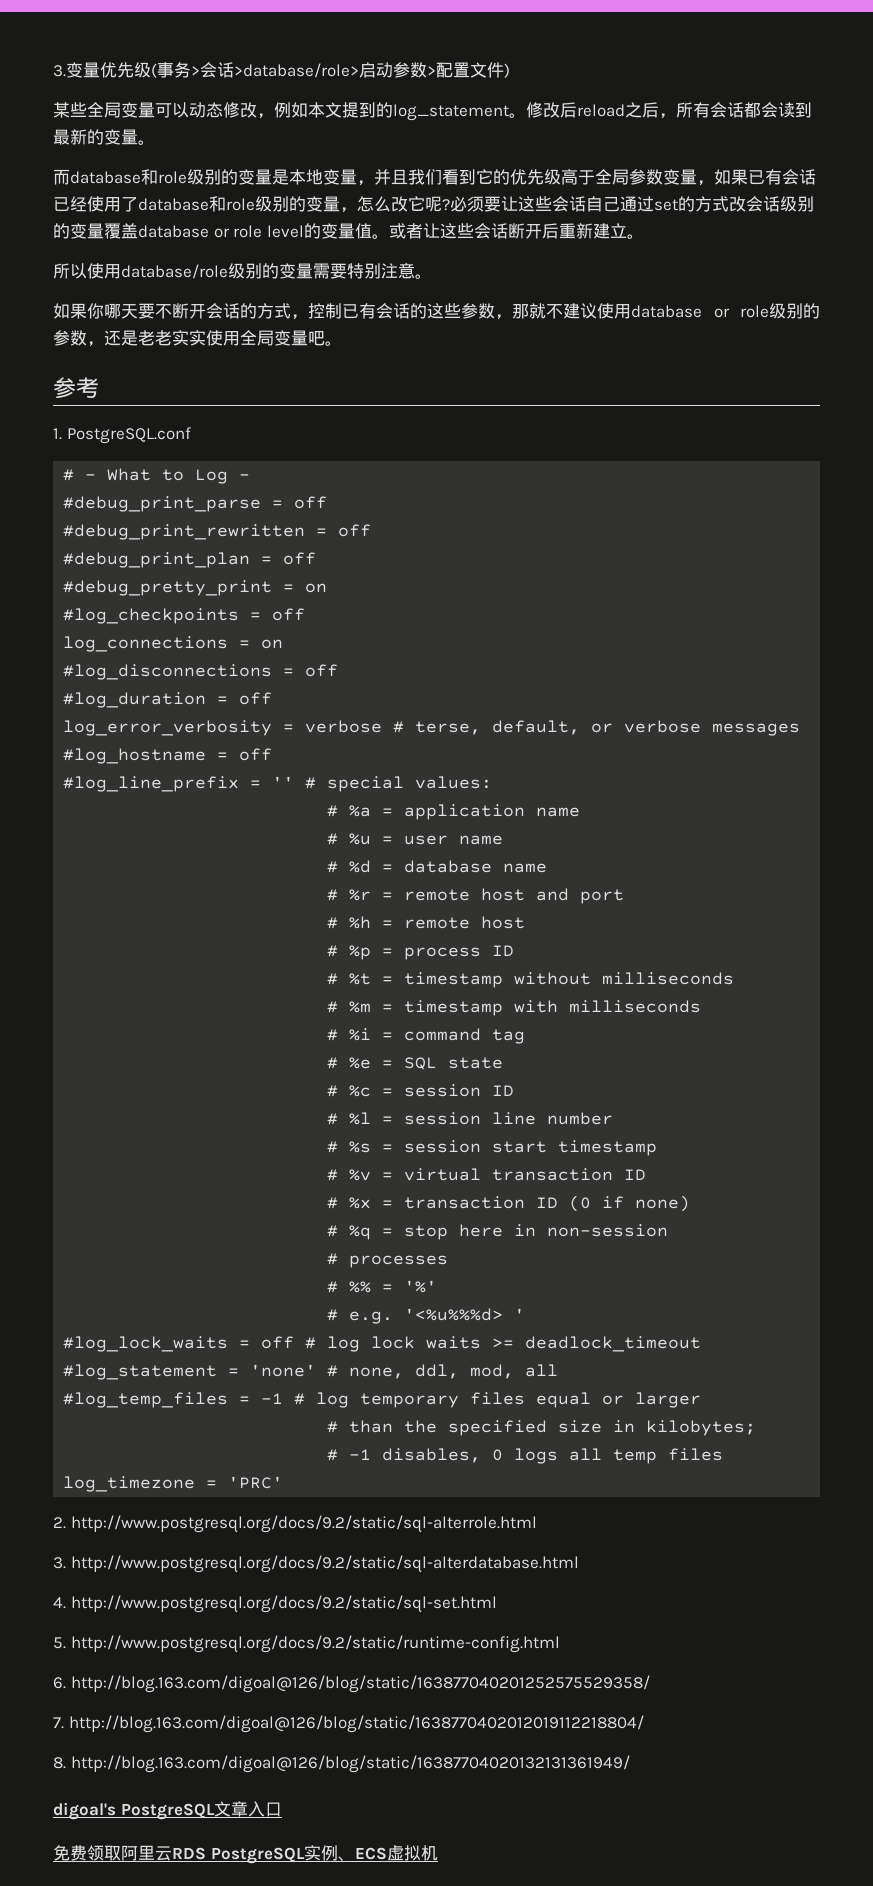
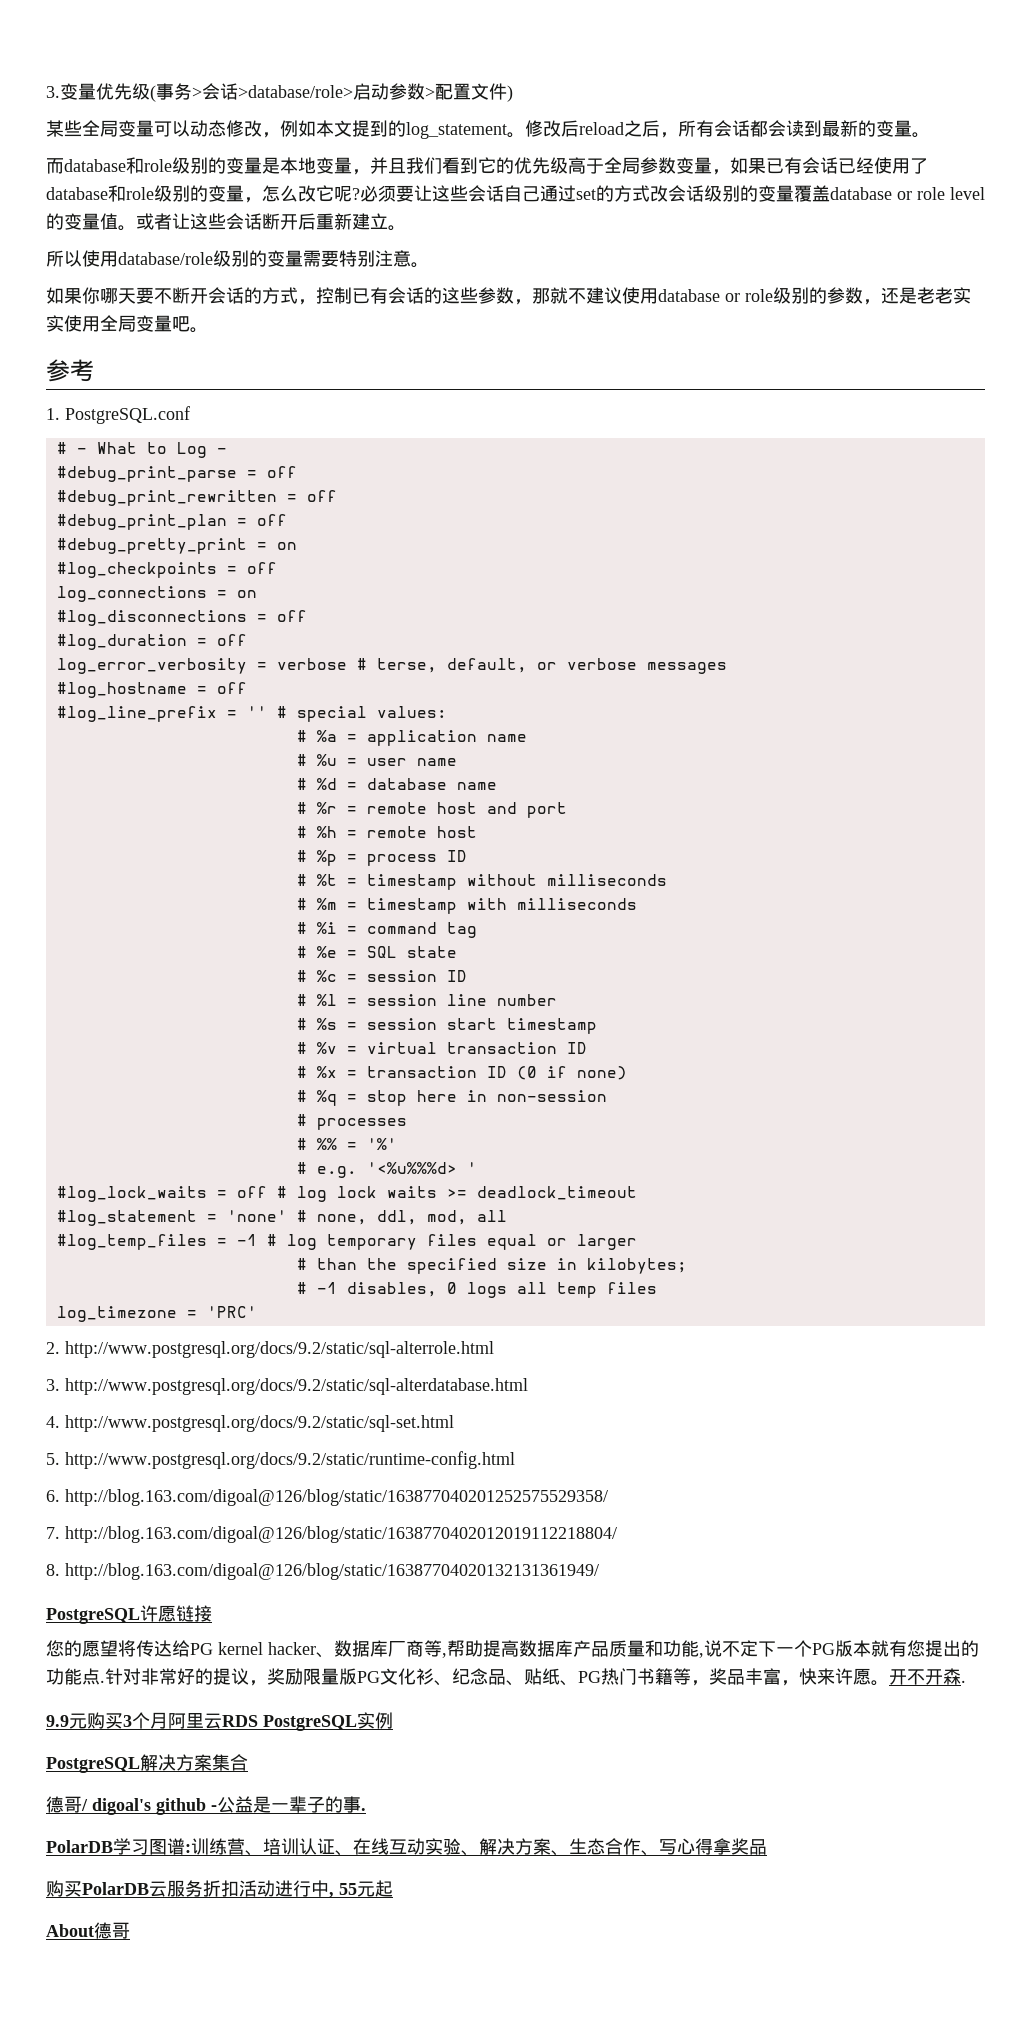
- digoal's PostgreSQL文章入口
- 免费领取阿里云RDS PostgreSQL实例、ECS虚拟机
+ PostgreSQL许愿链接
+ 您的愿望将传达给PG kernel hacker、数据库厂商等,帮助提高数据库产品质量和功能,说不定下一个PG版本就有您提出的功能点.针对非常好的提议，奖励限量版PG文化衫、纪念品、贴纸、PG热门书籍等，奖品丰富，快来许愿。开不开森.
+ 9.9元购买3个月阿里云RDS PostgreSQL实例
+ PostgreSQL解决方案集合
+ 德哥/ digoal's github -公益是一辈子的事.
+ PolarDB学习图谱:训练营、培训认证、在线互动实验、解决方案、生态合作、写心得拿奖品
+ 购买PolarDB云服务折扣活动进行中, 55元起
+ About德哥

